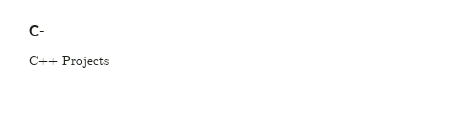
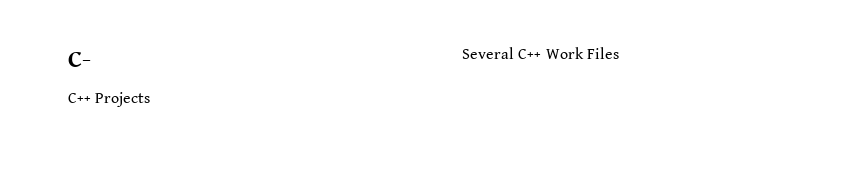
+ Several C++ Work Files

